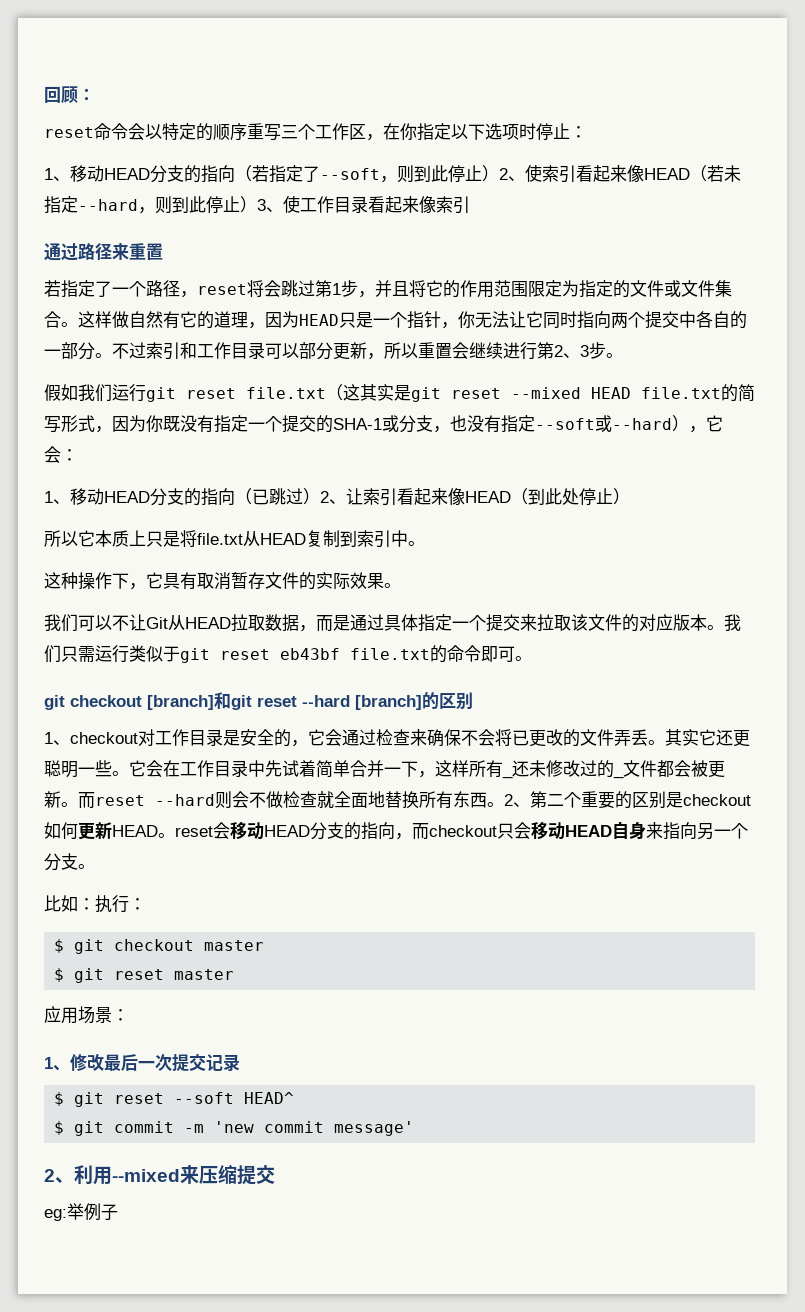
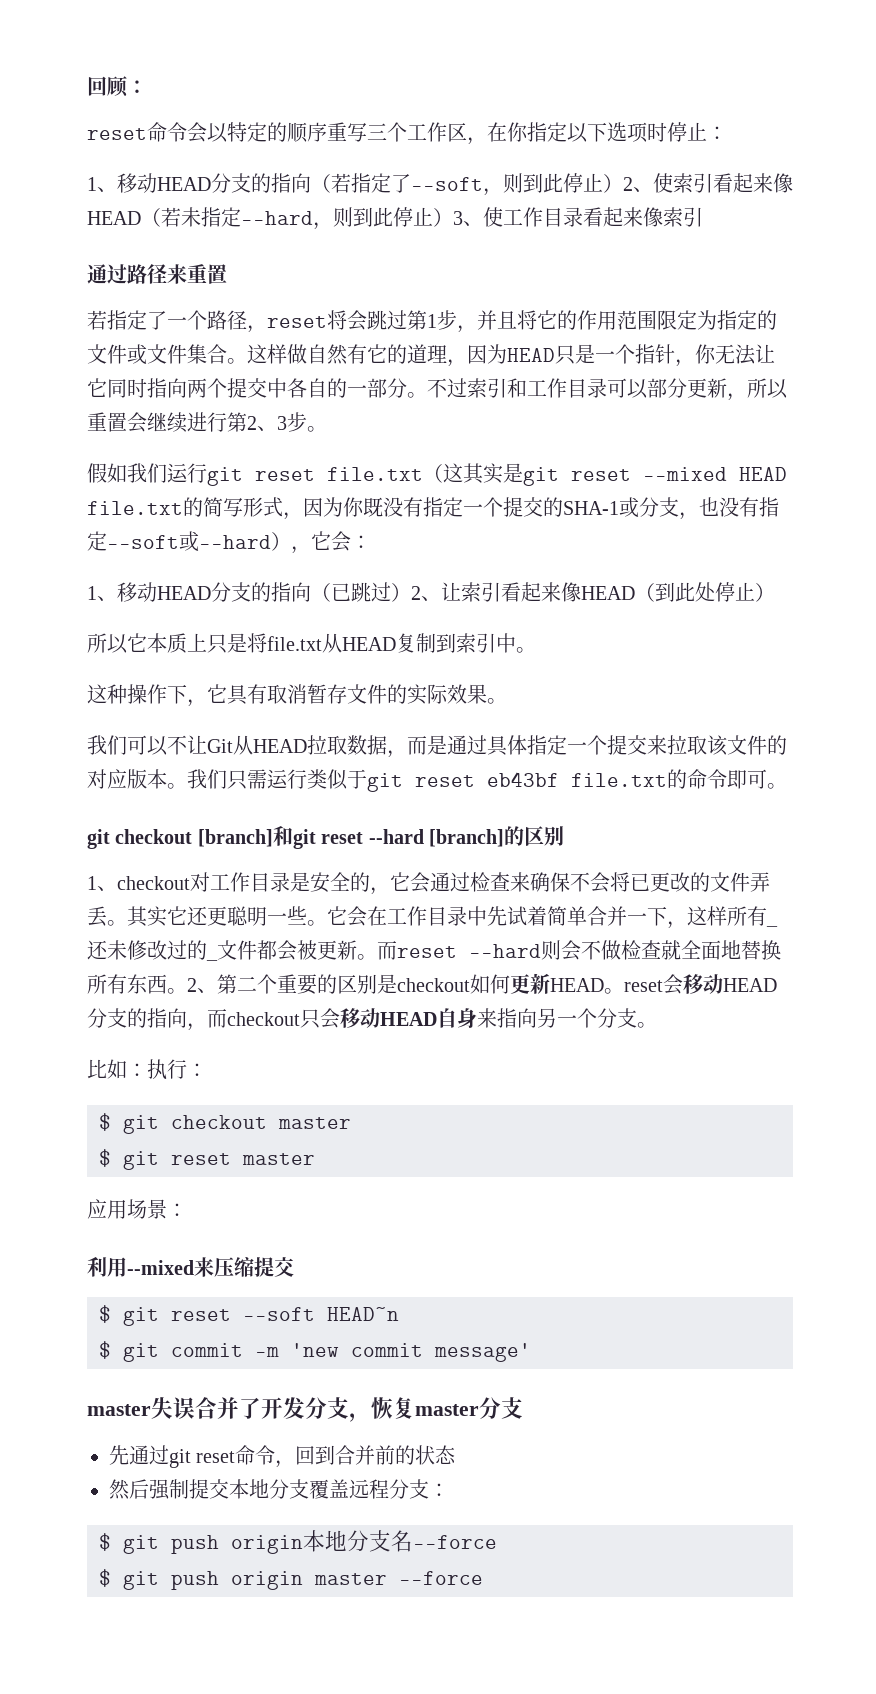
- 1、修改最后一次提交记录
+ 利用--mixed来压缩提交
- $ git reset --soft HEAD^
+ $ git reset --soft HEAD~n
- 2、利用--mixed来压缩提交
- eg:举例子
+ master失误合并了开发分支，恢复master分支
+ 先通过git reset命令，回到合并前的状态
+ 然后强制提交本地分支覆盖远程分支：
+ $ git push origin本地分支名--force
+ $ git push origin master --force

